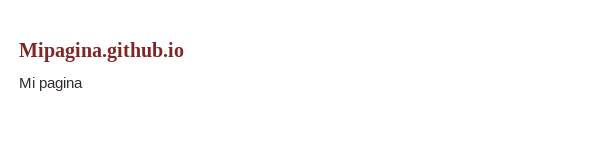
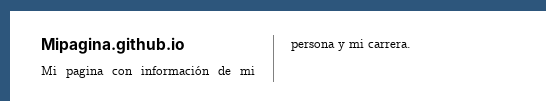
- Mi pagina
+ Mi pagina con información de mi persona y mi carrera.

